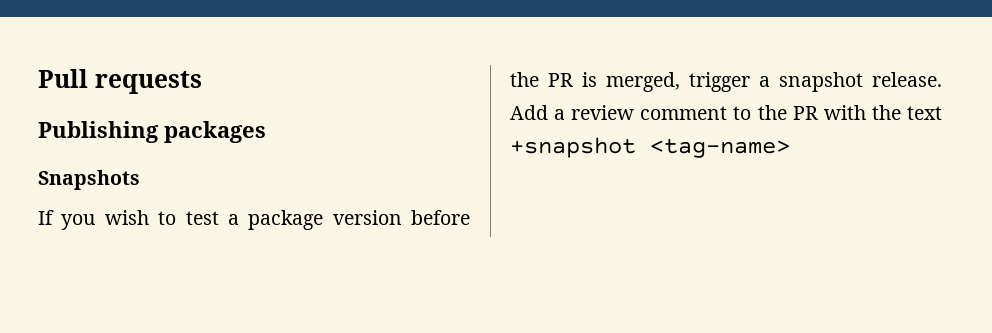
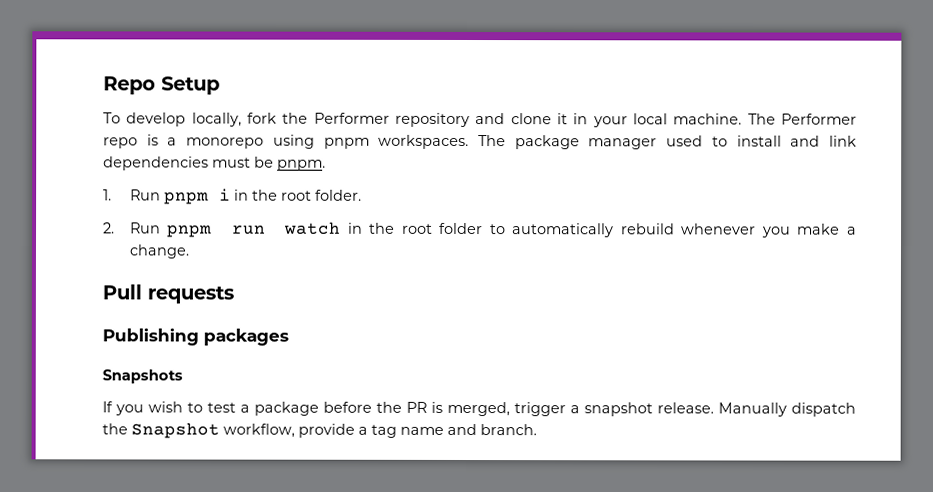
+ Repo Setup
+ To develop locally, fork the Performer repository and clone it in your local machine. The Performer repo is a monorepo using pnpm workspaces. The package manager used to install and link dependencies must be pnpm.
+ 1. Run pnpm i in the root folder.
+ 2. Run pnpm run watch in the root folder to automatically rebuild whenever you make a change.
- If you wish to test a package version before the PR is merged, trigger a snapshot release.
+ If you wish to test a package before the PR is merged, trigger a snapshot release.
- Add a review comment to the PR with the text +snapshot <tag-name>
+ Manually dispatch the Snapshot workflow, provide a tag name and branch.

